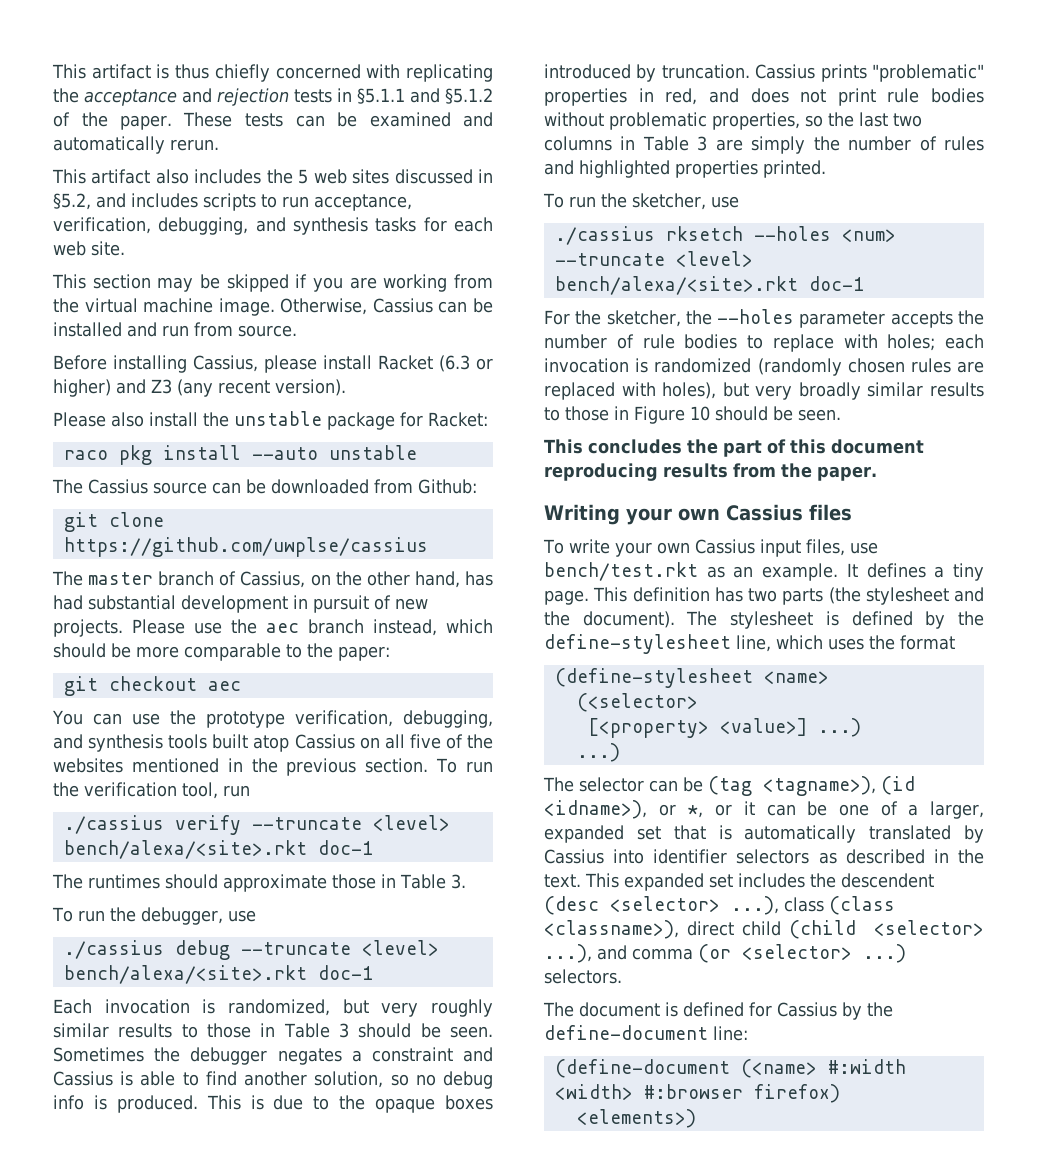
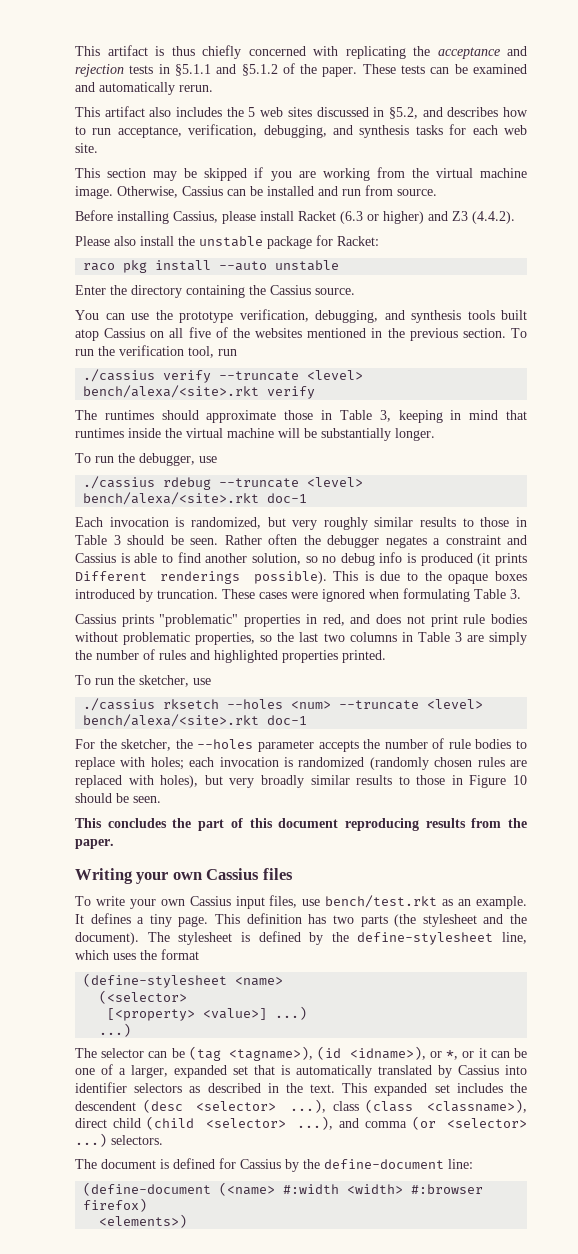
- This artifact also includes the 5 web sites discussed in §5.2, and includes scripts to run acceptance, verification, debugging, and synthesis tasks for each web site.
+ This artifact also includes the 5 web sites discussed in §5.2, and describes how to run acceptance, verification, debugging, and synthesis tasks for each web site.
- Before installing Cassius, please install Racket (6.3 or higher) and Z3 (any recent version).
+ Before installing Cassius, please install Racket (6.3 or higher) and Z3 (4.4.2).
- The Cassius source can be downloaded from Github:
- git clone https://github.com/uwplse/cassius
- The master branch of Cassius, on the other hand, has had substantial development in pursuit of new projects. Please use the aec branch instead, which should be more comparable to the paper:
- git checkout aec
+ Enter the directory containing the Cassius source.
- ./cassius verify --truncate <level> bench/alexa/<site>.rkt doc-1
+ ./cassius verify --truncate <level> bench/alexa/<site>.rkt verify
- The runtimes should approximate those in Table 3.
+ The runtimes should approximate those in Table 3, keeping in mind that runtimes inside the virtual machine will be substantially longer.
- ./cassius debug --truncate <level> bench/alexa/<site>.rkt doc-1
+ ./cassius rdebug --truncate <level> bench/alexa/<site>.rkt doc-1
- Sometimes the debugger negates a constraint and Cassius is able to find another solution, so no debug info is produced.
+ Rather often the debugger negates a constraint and Cassius is able to find another solution, so no debug info is produced (it prints Different renderings possible).
- This is due to the opaque boxes introduced by truncation. Cassius prints "problematic" properties in red, and does not print rule bodies without problematic properties, so the last two columns in Table 3 are simply the number of rules and highlighted properties printed.
+ This is due to the opaque boxes introduced by truncation. These cases were ignored when formulating Table 3.
+ Cassius prints "problematic" properties in red, and does not print rule bodies without problematic properties, so the last two columns in Table 3 are simply the number of rules and highlighted properties printed.

